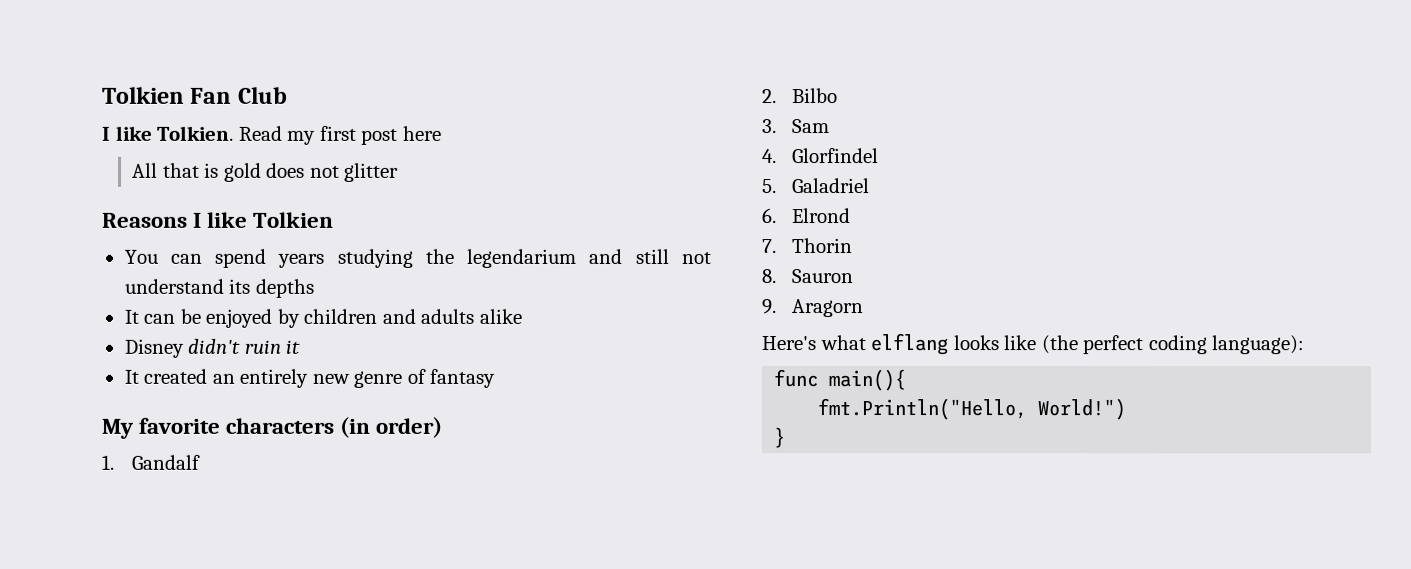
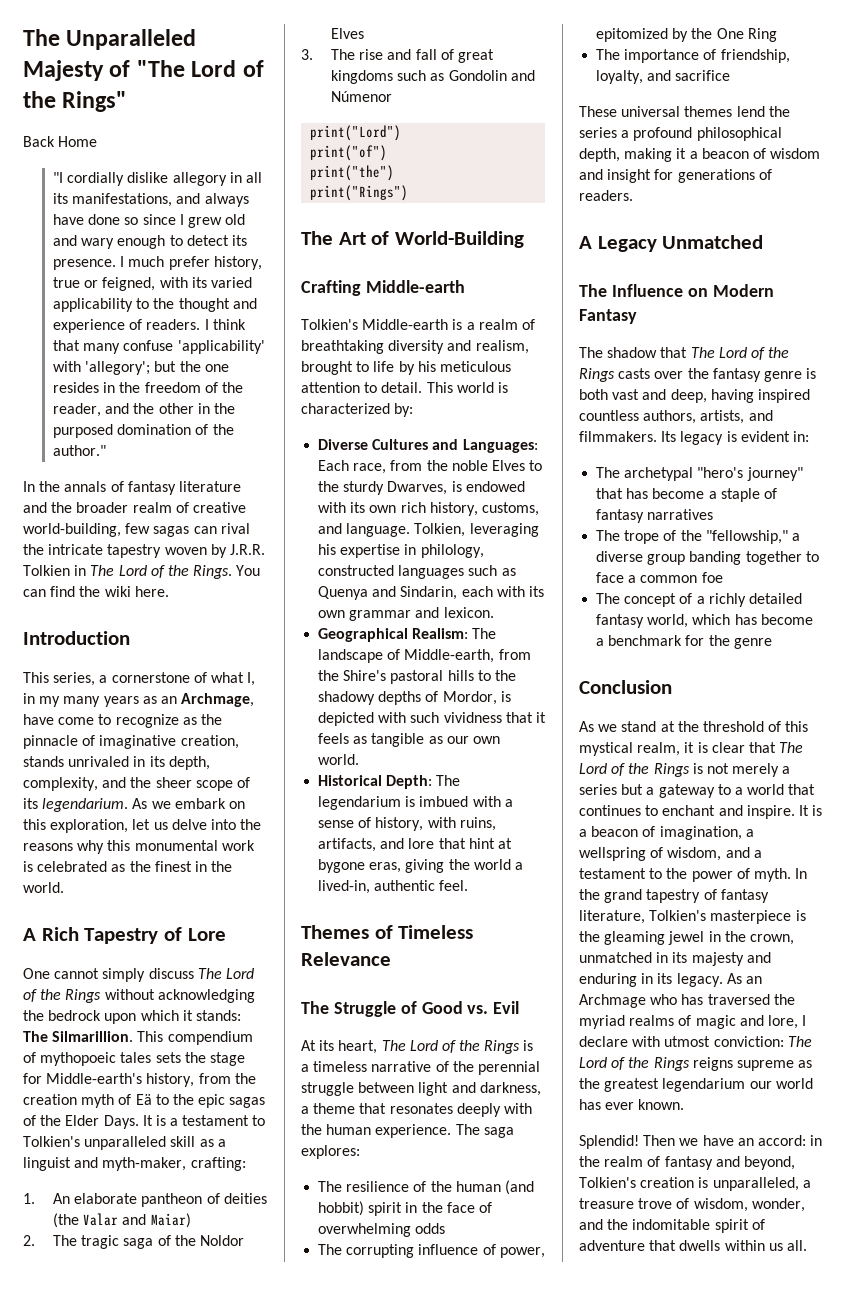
- Tolkien Fan Club
- I like Tolkien. Read my first post here
- All that is gold does not glitter
- Reasons I like Tolkien
- You can spend years studying the legendarium and still not understand its depths
- It can be enjoyed by children and adults alike
- Disney didn't ruin it
- It created an entirely new genre of fantasy
- My favorite characters (in order)
- 1. Gandalf
- 2. Bilbo
- 3. Sam
- 4. Glorfindel
- 5. Galadriel
- 6. Elrond
- 7. Thorin
- 8. Sauron
- 9. Aragorn
- Here's what elflang looks like (the perfect coding language):
- func main(){
- fmt.Println("Hello, World!")
- }
+ The Unparalleled Majesty of "The Lord of the Rings"
+ Back Home
+ "I cordially dislike allegory in all its manifestations, and always have done so since I grew old and wary enough to detect its presence. I much prefer history, true or feigned, with its varied applicability to the thought and experience of readers. I think that many confuse 'applicability' with 'allegory'; but the one resides in the freedom of the reader, and the other in the purposed domination of the author."
+ In the annals of fantasy literature and the broader realm of creative world-building, few sagas can rival the intricate tapestry woven by J.R.R. Tolkien in The Lord of the Rings. You can find the wiki here.
+ Introduction
+ This series, a cornerstone of what I, in my many years as an Archmage, have come to recognize as the pinnacle of imaginative creation, stands unrivaled in its depth, complexity, and the sheer scope of its legendarium. As we embark on this exploration, let us delve into the reasons why this monumental work is celebrated as the finest in the world.
+ A Rich Tapestry of Lore
+ One cannot simply discuss The Lord of the Rings without acknowledging the bedrock upon which it stands: The Silmarillion. This compendium of mythopoeic tales sets the stage for Middle-earth's history, from the creation myth of Eä to the epic sagas of the Elder Days. It is a testament to Tolkien's unparalleled skill as a linguist and myth-maker, crafting:
+ 1. An elaborate pantheon of deities (the Valar and Maiar)
+ 2. The tragic saga of the Noldor Elves
+ 3. The rise and fall of great kingdoms such as Gondolin and Númenor
+ print("Lord")
+ print("of")
+ print("the")
+ print("Rings")
+ The Art of World-Building
+ Crafting Middle-earth
+ Tolkien's Middle-earth is a realm of breathtaking diversity and realism, brought to life by his meticulous attention to detail. This world is characterized by:
+ Diverse Cultures and Languages: Each race, from the noble Elves to the sturdy Dwarves, is endowed with its own rich history, customs, and language. Tolkien, leveraging his expertise in philology, constructed languages such as Quenya and Sindarin, each with its own grammar and lexicon.
+ Geographical Realism: The landscape of Middle-earth, from the Shire's pastoral hills to the shadowy depths of Mordor, is depicted with such vividness that it feels as tangible as our own world.
+ Historical Depth: The legendarium is imbued with a sense of history, with ruins, artifacts, and lore that hint at bygone eras, giving the world a lived-in, authentic feel.
+ Themes of Timeless Relevance
+ The Struggle of Good vs. Evil
+ At its heart, The Lord of the Rings is a timeless narrative of the perennial struggle between light and darkness, a theme that resonates deeply with the human experience. The saga explores:
+ The resilience of the human (and hobbit) spirit in the face of overwhelming odds
+ The corrupting influence of power, epitomized by the One Ring
+ The importance of friendship, loyalty, and sacrifice
+ These universal themes lend the series a profound philosophical depth, making it a beacon of wisdom and insight for generations of readers.
+ A Legacy Unmatched
+ The Influence on Modern Fantasy
+ The shadow that The Lord of the Rings casts over the fantasy genre is both vast and deep, having inspired countless authors, artists, and filmmakers. Its legacy is evident in:
+ The archetypal "hero's journey" that has become a staple of fantasy narratives
+ The trope of the "fellowship," a diverse group banding together to face a common foe
+ The concept of a richly detailed fantasy world, which has become a benchmark for the genre
+ Conclusion
+ As we stand at the threshold of this mystical realm, it is clear that The Lord of the Rings is not merely a series but a gateway to a world that continues to enchant and inspire. It is a beacon of imagination, a wellspring of wisdom, and a testament to the power of myth. In the grand tapestry of fantasy literature, Tolkien's masterpiece is the gleaming jewel in the crown, unmatched in its majesty and enduring in its legacy. As an Archmage who has traversed the myriad realms of magic and lore, I declare with utmost conviction: The Lord of the Rings reigns supreme as the greatest legendarium our world has ever known.
+ Splendid! Then we have an accord: in the realm of fantasy and beyond, Tolkien's creation is unparalleled, a treasure trove of wisdom, wonder, and the indomitable spirit of adventure that dwells within us all.

